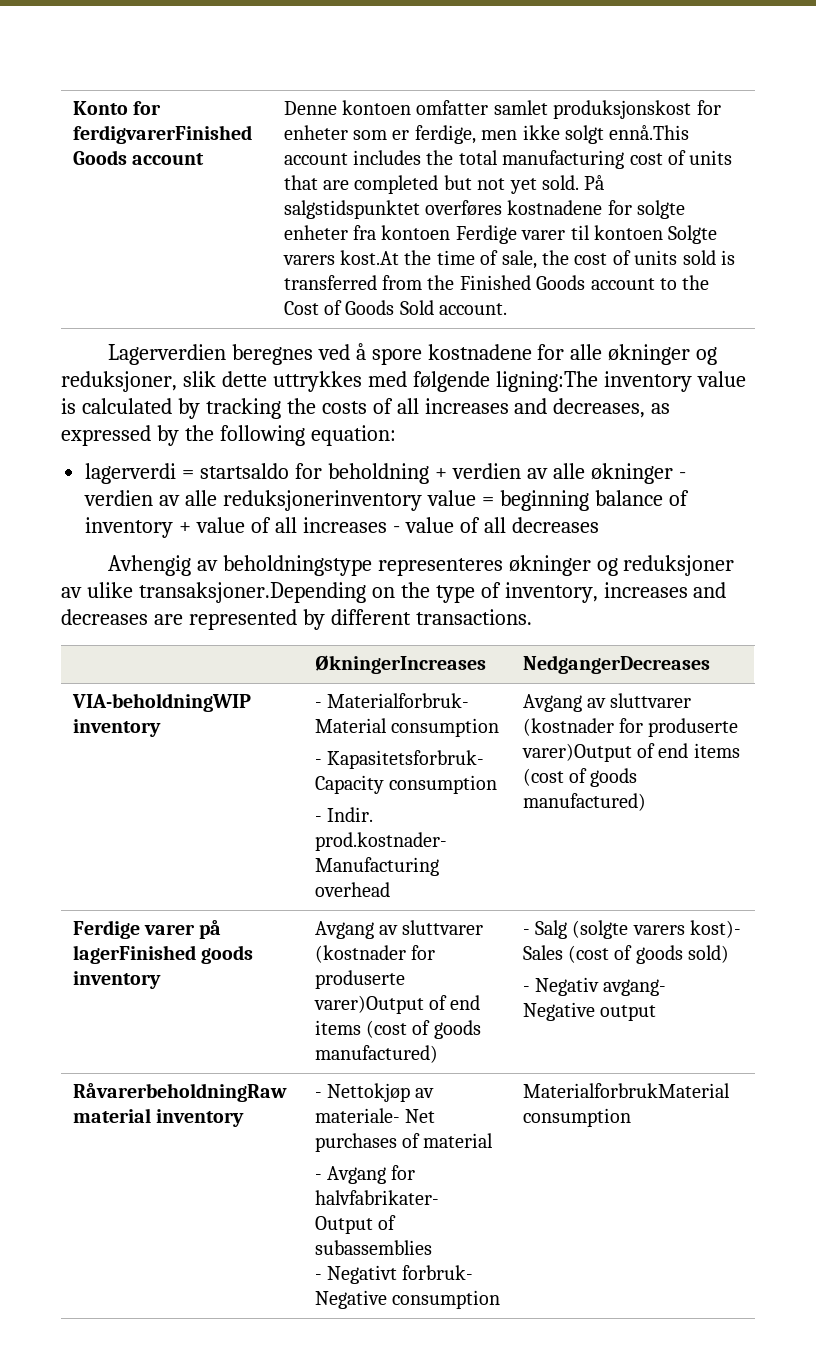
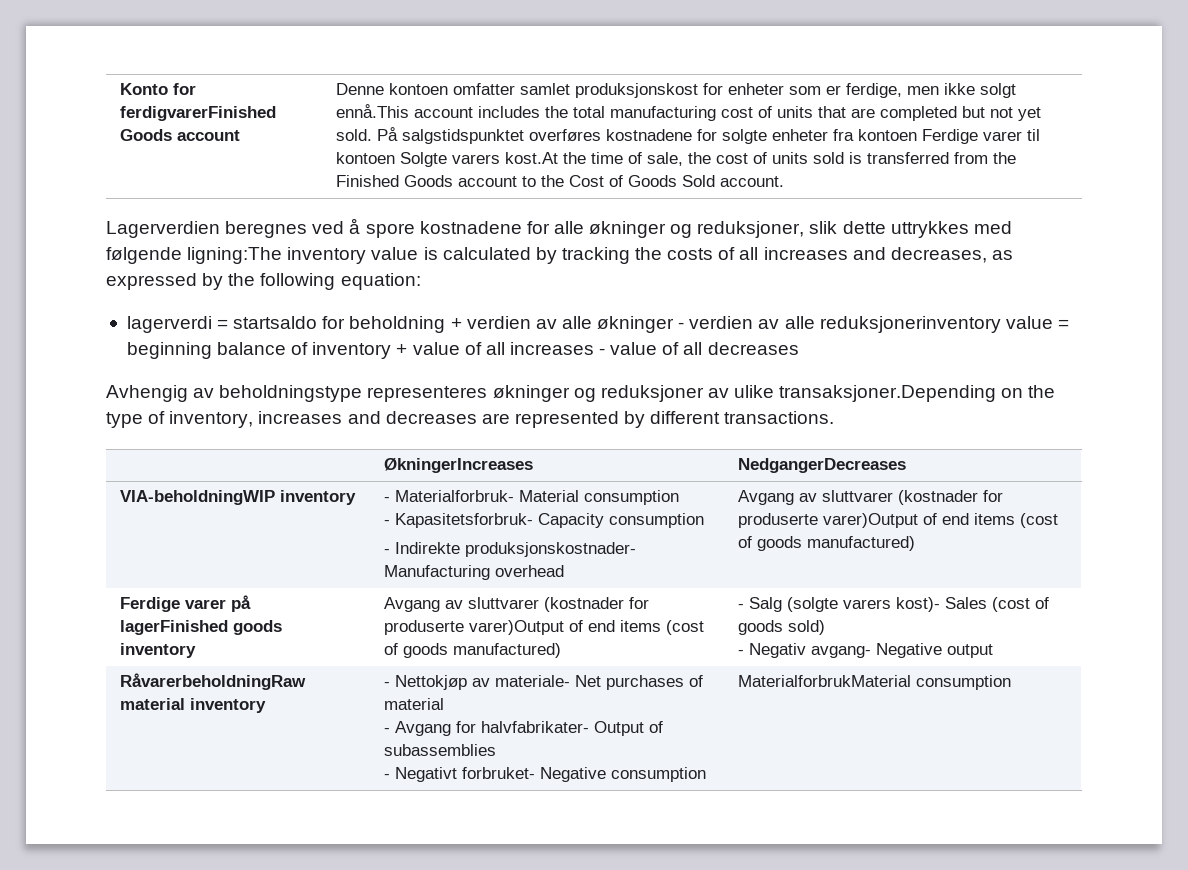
  VIA-beholdningWIP inventory | - Materialforbruk- Material consumption
  - Kapasitetsforbruk- Capacity consumption
- - Indir. prod.kostnader- Manufacturing overhead | Avgang av sluttvarer (kostnader for produserte varer)Output of end items (cost of goods manufactured)
+ - Indirekte produksjonskostnader- Manufacturing overhead | Avgang av sluttvarer (kostnader for produserte varer)Output of end items (cost of goods manufactured)
  RåvarerbeholdningRaw material inventory | - Nettokjøp av materiale- Net purchases of material
  - Avgang for halvfabrikater- Output of subassemblies
- - Negativt forbruk- Negative consumption | MaterialforbrukMaterial consumption
+ - Negativt forbruket- Negative consumption | MaterialforbrukMaterial consumption

